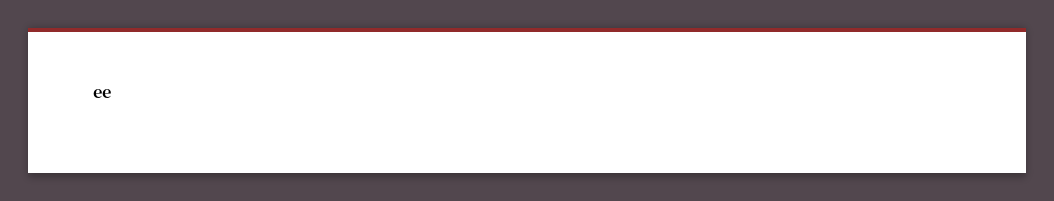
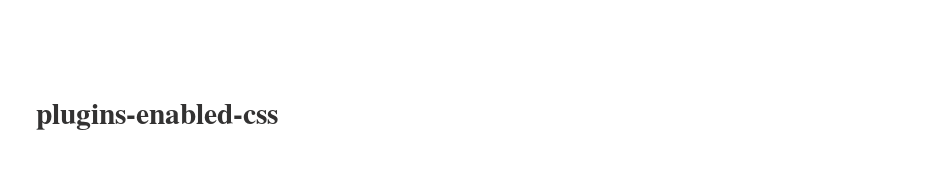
- ee
+ plugins-enabled-css

